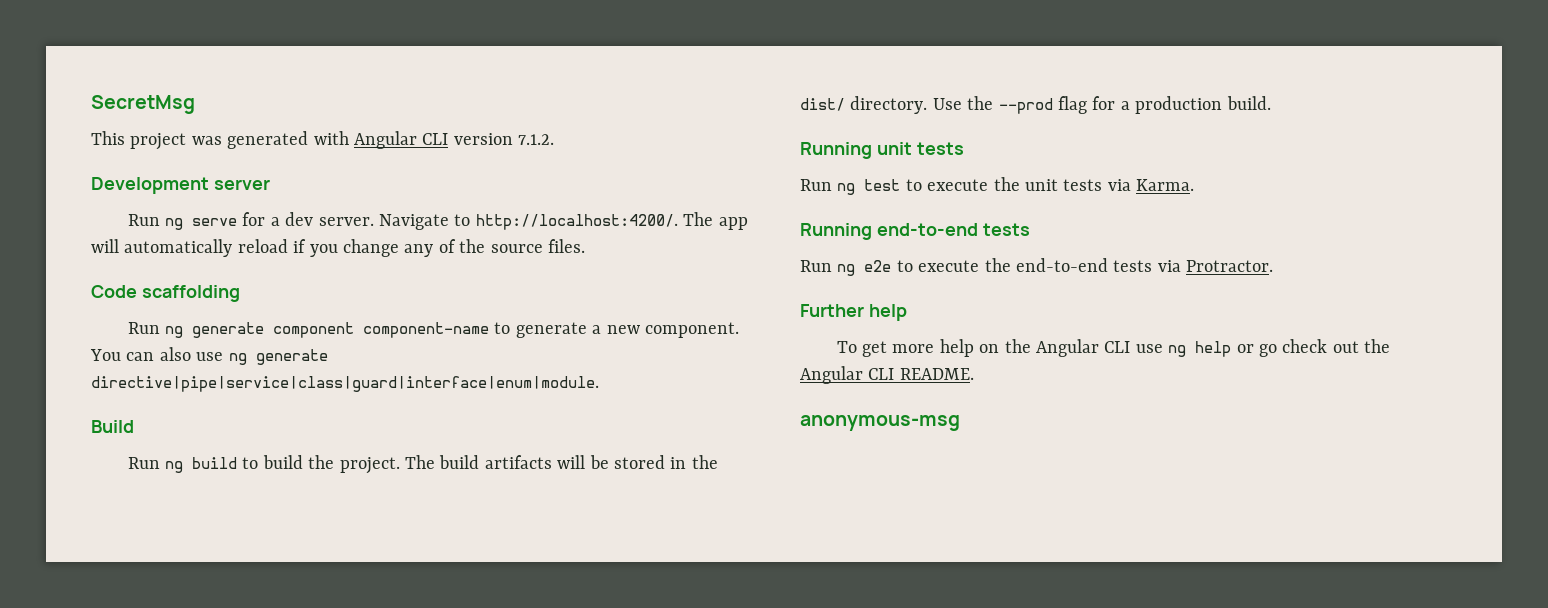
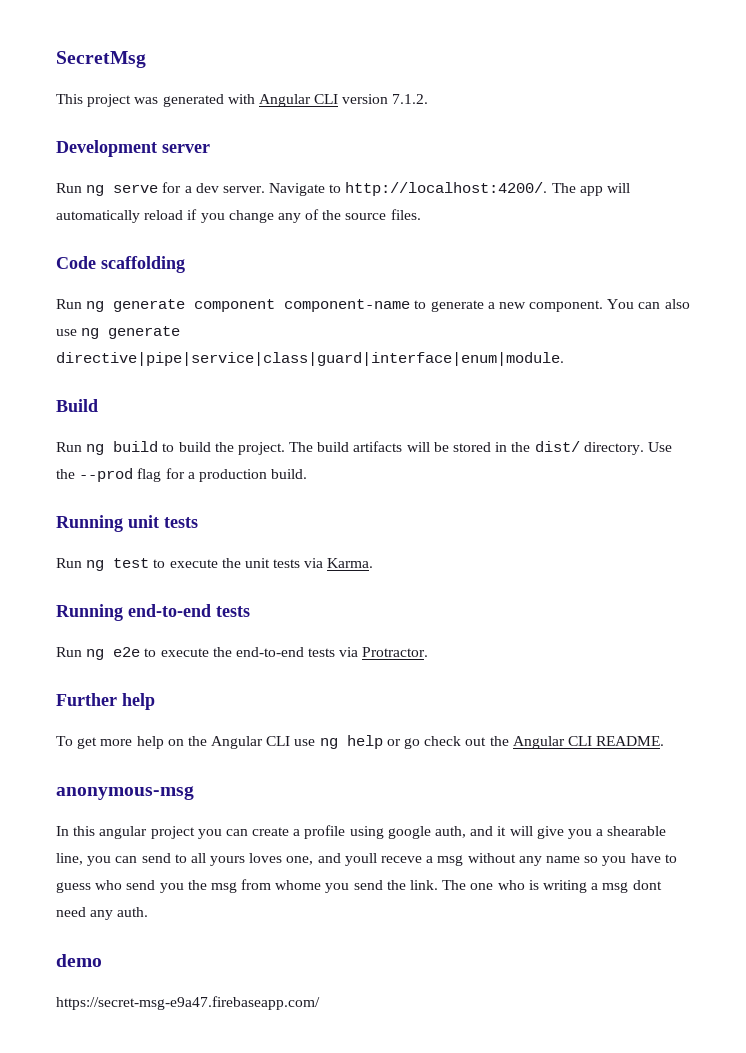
+ In this angular project you can create a profile using google auth, and it will give you a shearable line, you can send to all yours loves one, and youll receve a msg without any name so you have to guess who send you the msg from whome you send the link. The one who is writing a msg dont need any auth.
+ demo
+ https://secret-msg-e9a47.firebaseapp.com/

